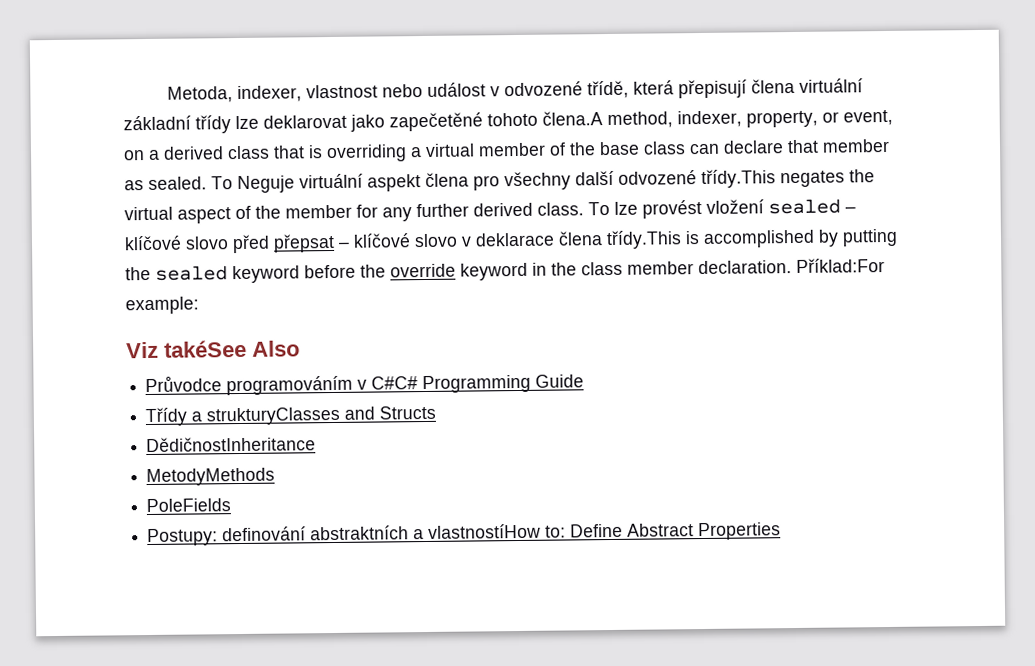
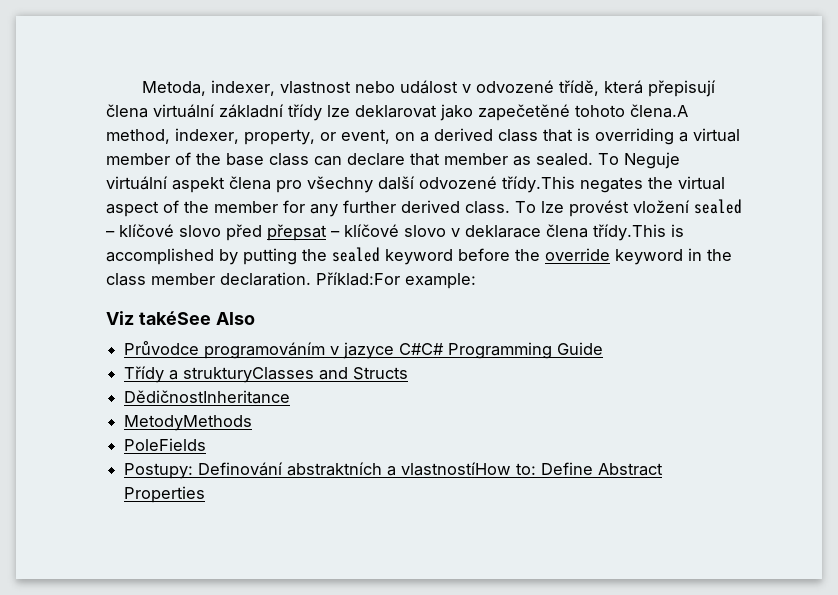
- Průvodce programováním v C#C# Programming Guide
+ Průvodce programováním v jazyce C#C# Programming Guide
- Postupy: definování abstraktních a vlastnostíHow to: Define Abstract Properties
+ Postupy: Definování abstraktních a vlastnostíHow to: Define Abstract Properties

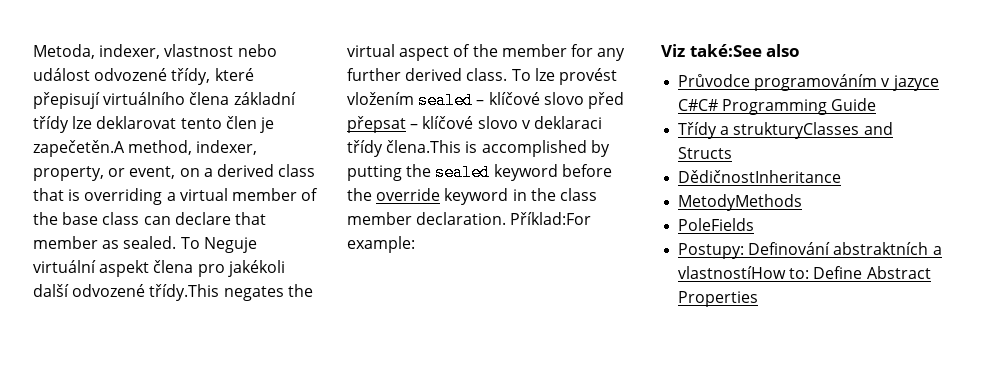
- Metoda, indexer, vlastnost nebo událost v odvozené třídě, která přepisují člena virtuální základní třídy lze deklarovat jako zapečetěné tohoto člena.A method, indexer, property, or event, on a derived class that is overriding a virtual member of the base class can declare that member as sealed.
+ Metoda, indexer, vlastnost nebo událost odvozené třídy, které přepisují virtuálního člena základní třídy lze deklarovat tento člen je zapečetěn.A method, indexer, property, or event, on a derived class that is overriding a virtual member of the base class can declare that member as sealed.
- To Neguje virtuální aspekt člena pro všechny další odvozené třídy.This negates the virtual aspect of the member for any further derived class.
+ To Neguje virtuální aspekt člena pro jakékoli další odvozené třídy.This negates the virtual aspect of the member for any further derived class.
- To lze provést vložení sealed – klíčové slovo před přepsat – klíčové slovo v deklarace člena třídy.This is accomplished by putting the sealed keyword before the override keyword in the class member declaration.
+ To lze provést vložením sealed – klíčové slovo před přepsat – klíčové slovo v deklaraci třídy člena.This is accomplished by putting the sealed keyword before the override keyword in the class member declaration.
- Viz takéSee Also
+ Viz také:See also

